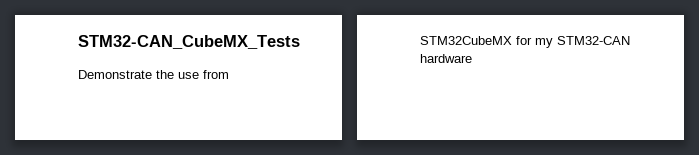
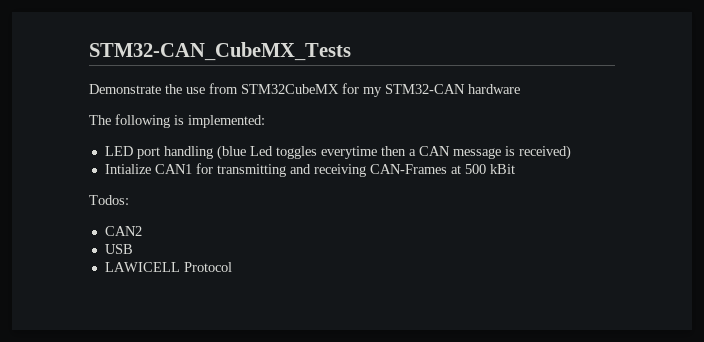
+ The following is implemented:
+ LED port handling (blue Led toggles everytime then a CAN message is received)
+ Intialize CAN1 for transmitting and receiving CAN-Frames at 500 kBit
+ Todos:
+ CAN2
+ USB
+ LAWICELL Protocol

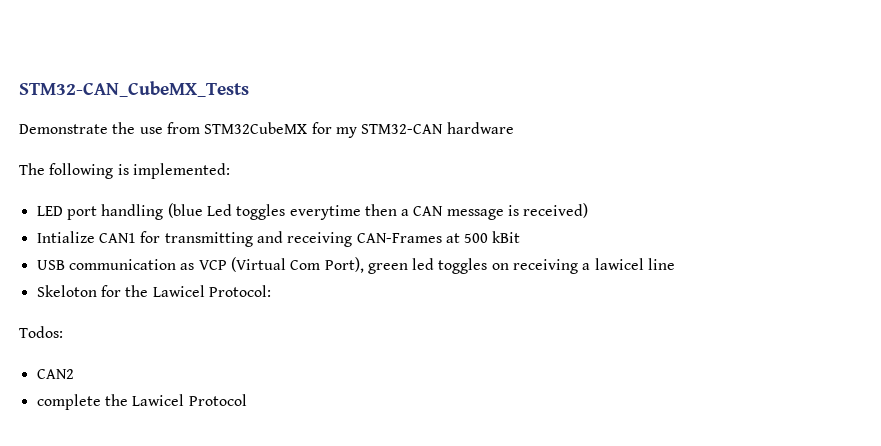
+ USB communication as VCP (Virtual Com Port), green led toggles on receiving a lawicel line
+ Skeloton for the Lawicel Protocol:
- USB
- LAWICELL Protocol
+ complete the Lawicel Protocol

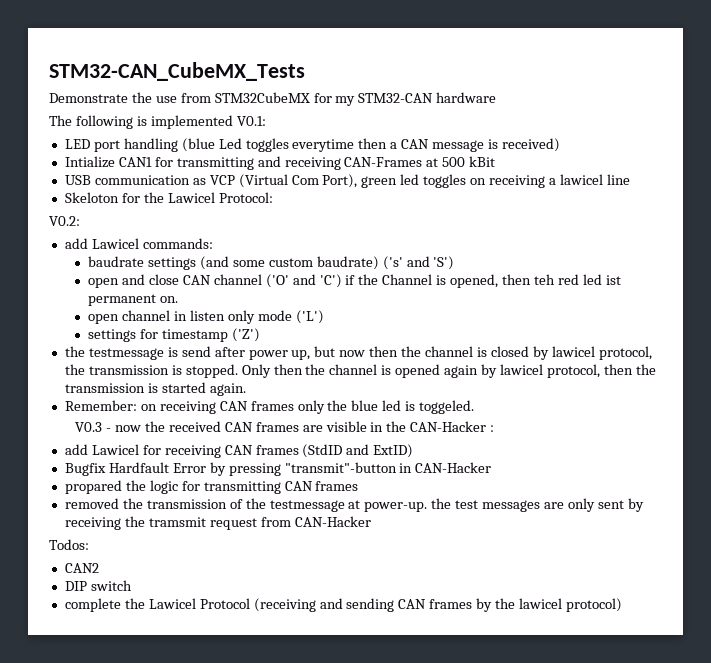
- The following is implemented:
+ The following is implemented V0.1:
+ V0.2:
+ add Lawicel commands:
+ baudrate settings (and some custom baudrate) ('s' and 'S')
+ open and close CAN channel ('O' and 'C') if the Channel is opened, then teh red led ist permanent on.
+ open channel in listen only mode ('L')
+ settings for timestamp ('Z')
+ the testmessage is send after power up, but now then the channel is closed by lawicel protocol, the transmission is stopped. Only then the channel is opened again by lawicel protocol, then the transmission is started again.
+ Remember: on receiving CAN frames only the blue led is toggeled.
+ V0.3 - now the received CAN frames are visible in the CAN-Hacker :
+ add Lawicel for receiving CAN frames (StdID and ExtID)
+ Bugfix Hardfault Error by pressing "transmit"-button in CAN-Hacker
+ propared the logic for transmitting CAN frames
+ removed the transmission of the testmessage at power-up. the test messages are only sent by receiving the tramsmit request from CAN-Hacker
+ DIP switch
- complete the Lawicel Protocol
+ complete the Lawicel Protocol (receiving and sending CAN frames by the lawicel protocol)

